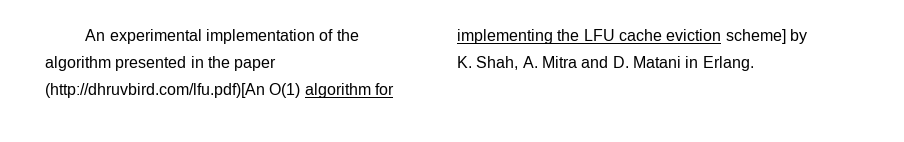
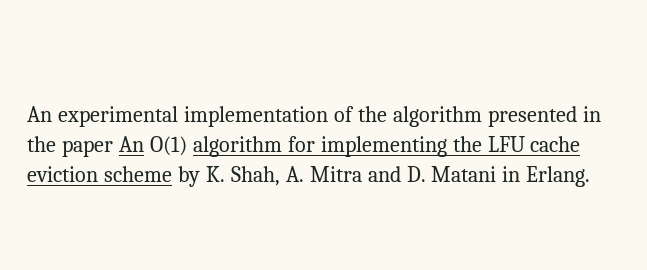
- An experimental implementation of the algorithm presented in the paper (http://dhruvbird.com/lfu.pdf)[An O(1) algorithm for implementing the LFU cache eviction scheme] by K. Shah, A. Mitra and D. Matani in Erlang.
+ An experimental implementation of the algorithm presented in the paper An O(1) algorithm for implementing the LFU cache eviction scheme by K. Shah, A. Mitra and D. Matani in Erlang.

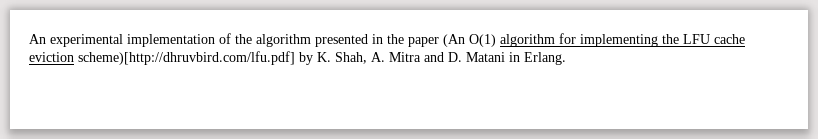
- An experimental implementation of the algorithm presented in the paper An O(1) algorithm for implementing the LFU cache eviction scheme by K. Shah, A. Mitra and D. Matani in Erlang.
+ An experimental implementation of the algorithm presented in the paper (An O(1) algorithm for implementing the LFU cache eviction scheme)[http://dhruvbird.com/lfu.pdf] by K. Shah, A. Mitra and D. Matani in Erlang.

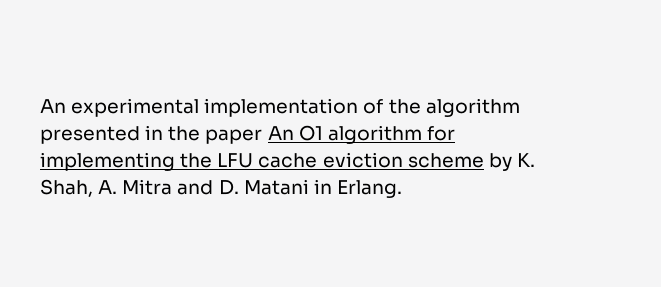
- An experimental implementation of the algorithm presented in the paper (An O(1) algorithm for implementing the LFU cache eviction scheme)[http://dhruvbird.com/lfu.pdf] by K. Shah, A. Mitra and D. Matani in Erlang.
+ An experimental implementation of the algorithm presented in the paper An O1 algorithm for implementing the LFU cache eviction scheme by K. Shah, A. Mitra and D. Matani in Erlang.

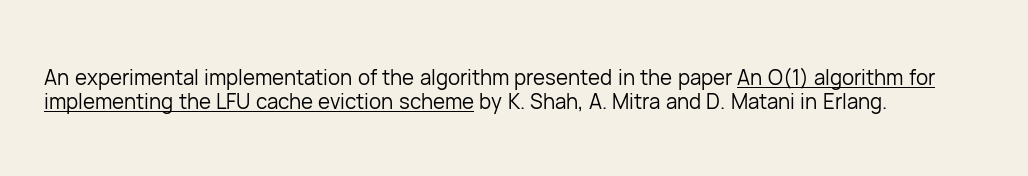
- An experimental implementation of the algorithm presented in the paper An O1 algorithm for implementing the LFU cache eviction scheme by K. Shah, A. Mitra and D. Matani in Erlang.
+ An experimental implementation of the algorithm presented in the paper An O(1) algorithm for implementing the LFU cache eviction scheme by K. Shah, A. Mitra and D. Matani in Erlang.

